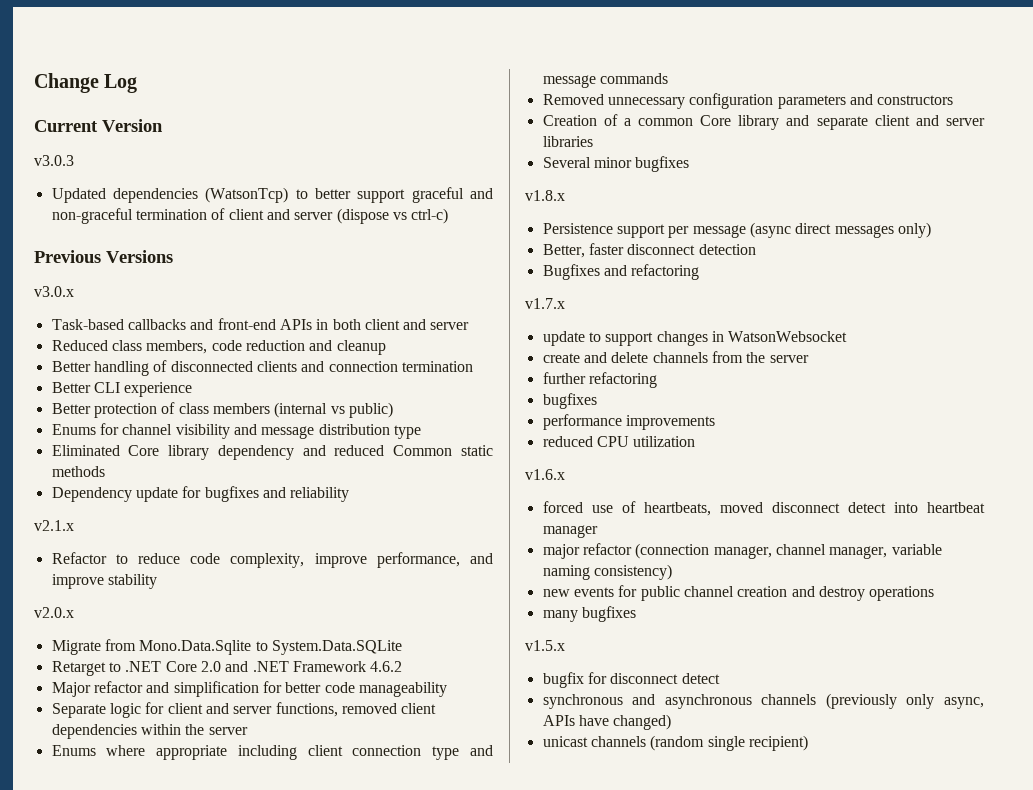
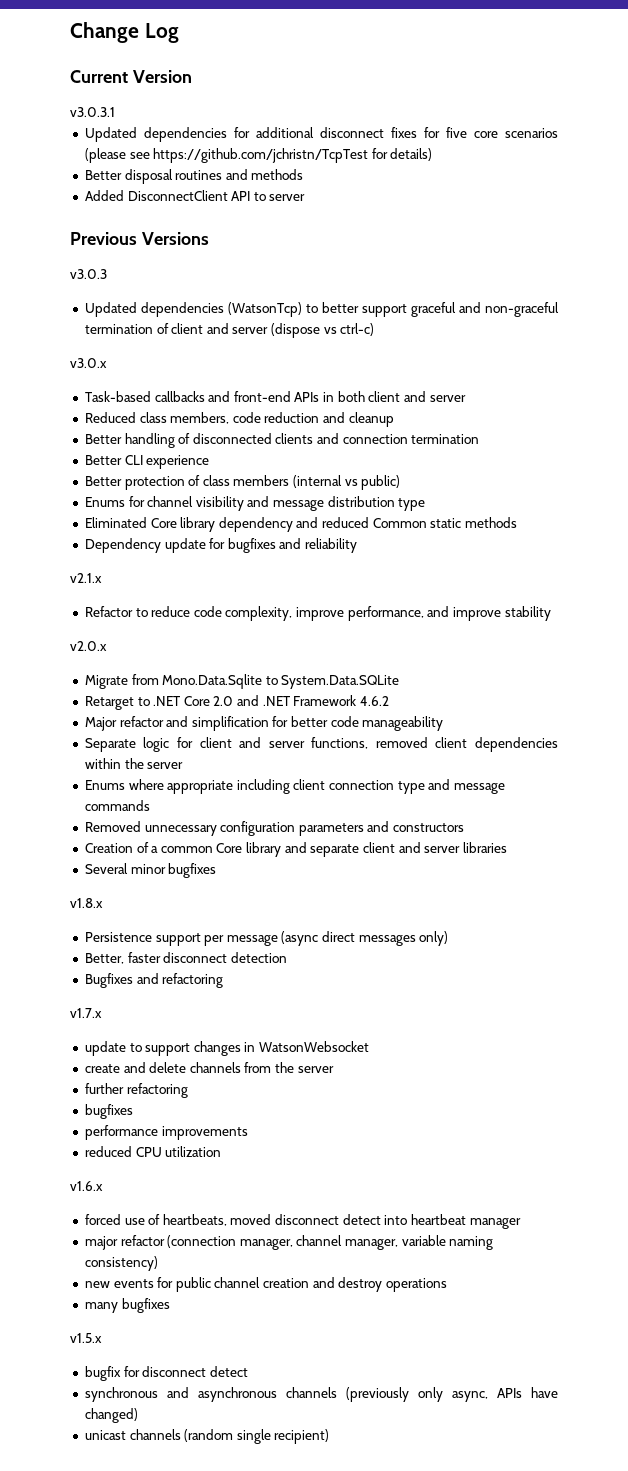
+ v3.0.3.1
+ Updated dependencies for additional disconnect fixes for five core scenarios (please see https://github.com/jchristn/TcpTest for details)
+ Better disposal routines and methods
+ Added DisconnectClient API to server
+ Previous Versions
- Previous Versions

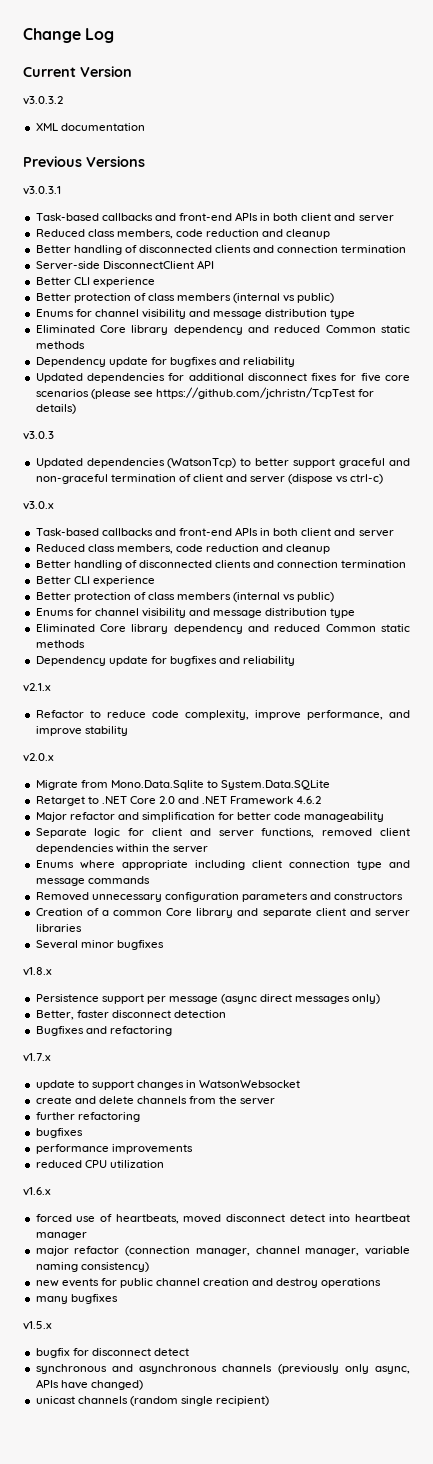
+ v3.0.3.2
+ XML documentation
+ Previous Versions
  v3.0.3.1
+ Task-based callbacks and front-end APIs in both client and server
+ Reduced class members, code reduction and cleanup
+ Better handling of disconnected clients and connection termination
+ Server-side DisconnectClient API
+ Better CLI experience
+ Better protection of class members (internal vs public)
+ Enums for channel visibility and message distribution type
+ Eliminated Core library dependency and reduced Common static methods
+ Dependency update for bugfixes and reliability
- Better disposal routines and methods
- Added DisconnectClient API to server
- Previous Versions

